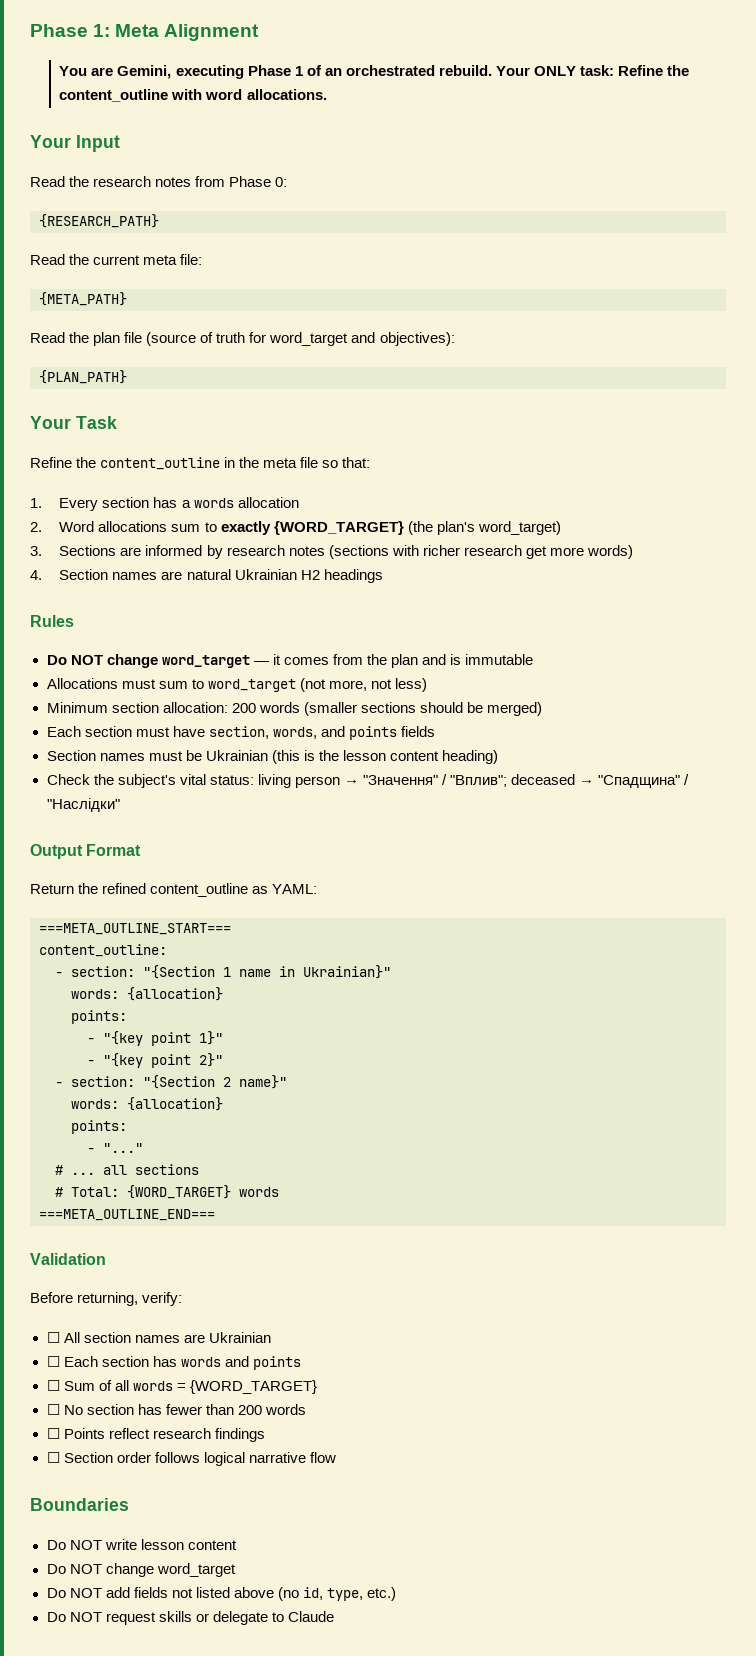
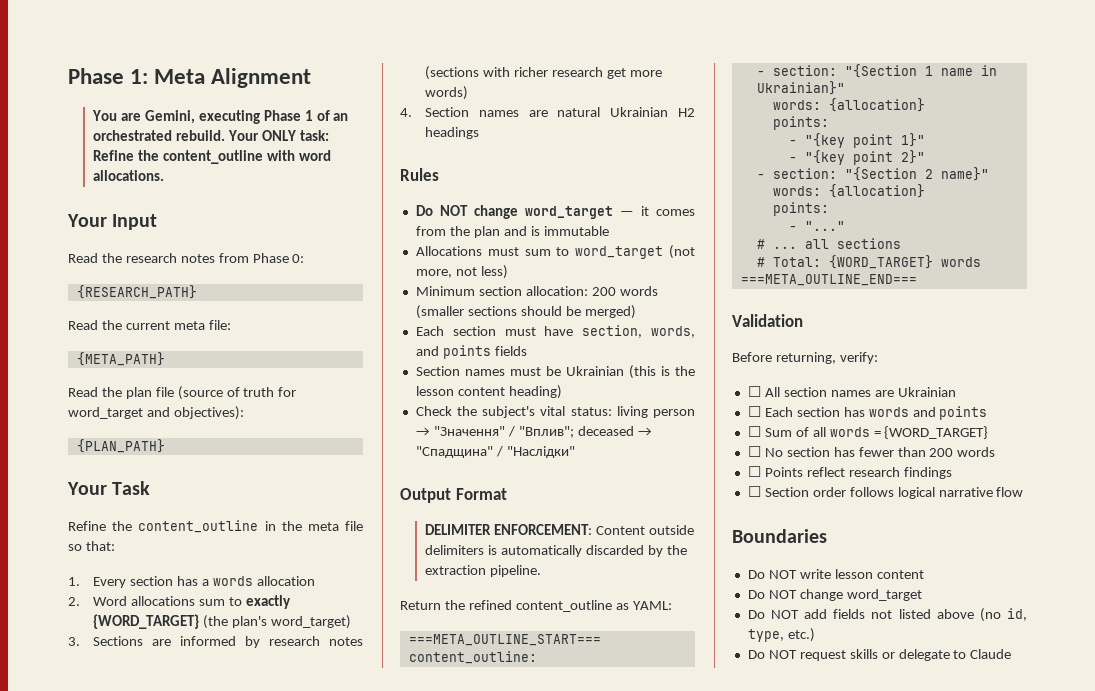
+ DELIMITER ENFORCEMENT: Content outside delimiters is automatically discarded by the extraction pipeline.

